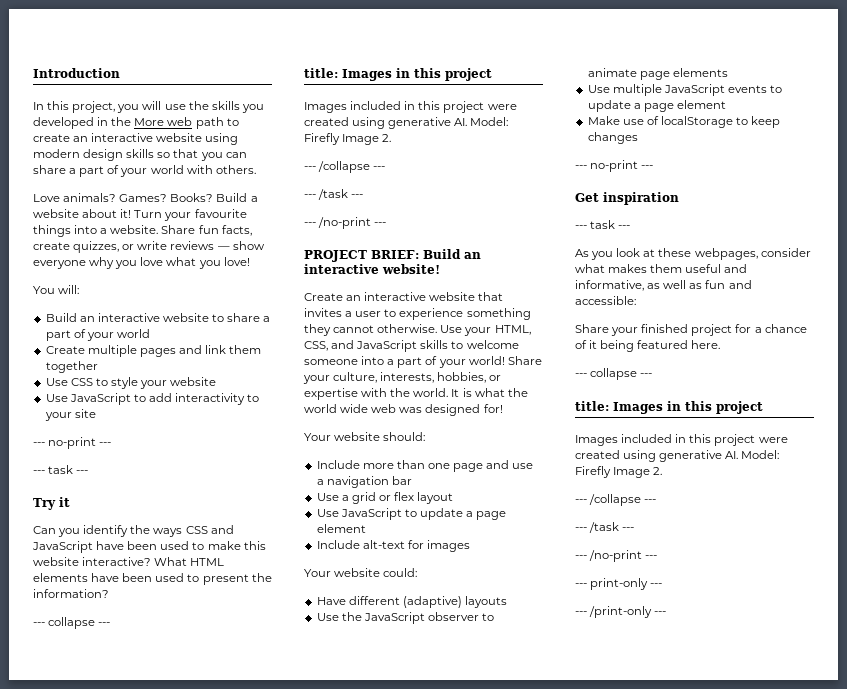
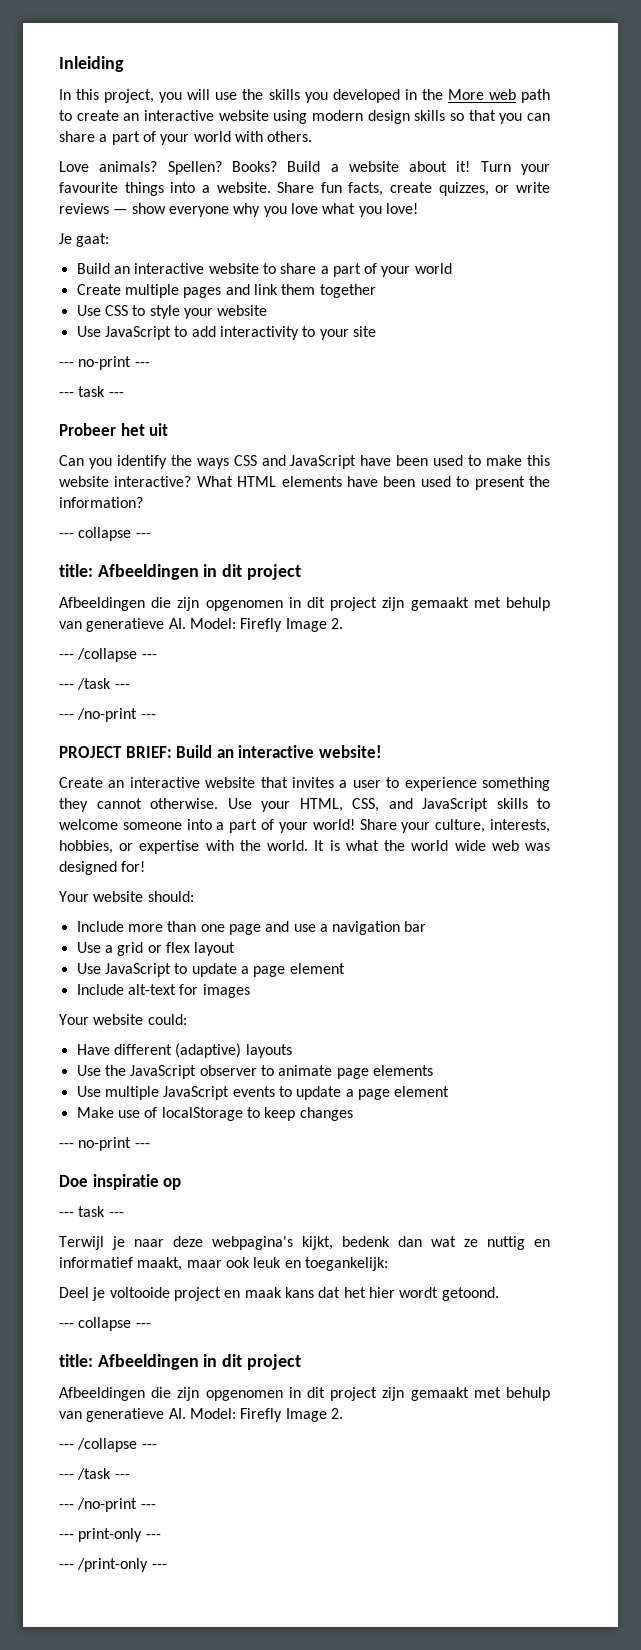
- Introduction
+ Inleiding
- Games?
+ Spellen?
- You will:
+ Je gaat:
- Try it
+ Probeer het uit
  What HTML elements have been used to present the information?
  --- collapse ---
- title: Images in this project
- Images included in this project were created using generative AI. Model: Firefly Image 2.
+ title: Afbeeldingen in dit project
+ Afbeeldingen die zijn opgenomen in dit project zijn gemaakt met behulp van generatieve AI. Model: Firefly Image 2.
- Get inspiration
+ Doe inspiratie op
  --- task ---
- As you look at these webpages, consider what makes them useful and informative, as well as fun and accessible:
- Share your finished project for a chance of it being featured here.
+ Terwijl je naar deze webpagina's kijkt, bedenk dan wat ze nuttig en informatief maakt, maar ook leuk en toegankelijk:
+ Deel je voltooide project en maak kans dat het hier wordt getoond.
  --- collapse ---
- title: Images in this project
- Images included in this project were created using generative AI. Model: Firefly Image 2.
+ title: Afbeeldingen in dit project
+ Afbeeldingen die zijn opgenomen in dit project zijn gemaakt met behulp van generatieve AI. Model: Firefly Image 2.

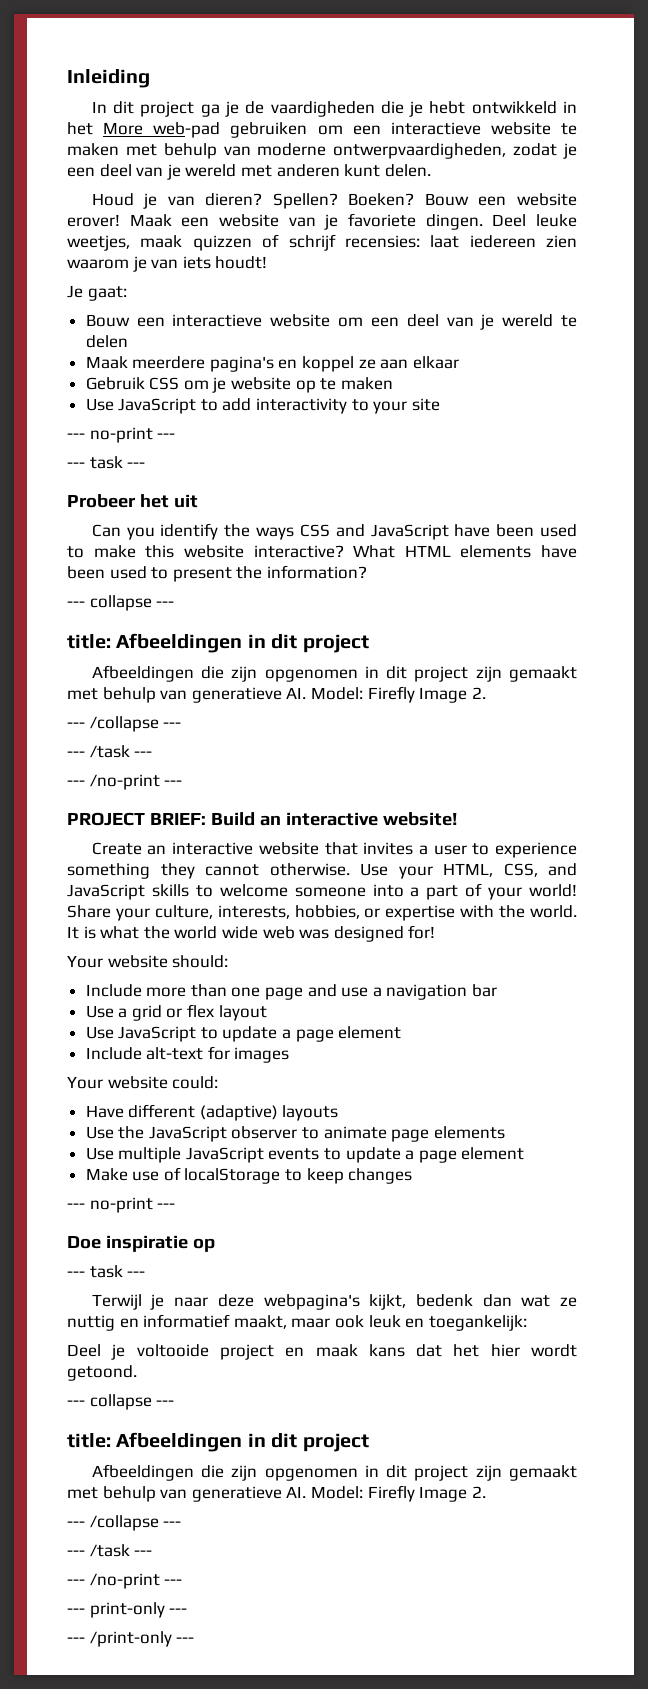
- In this project, you will use the skills you developed in the More web path to create an interactive website using modern design skills so that you can share a part of your world with others.
- Love animals? Spellen? Books? Build a website about it! Turn your favourite things into a website. Share fun facts, create quizzes, or write reviews — show everyone why you love what you love!
+ In dit project ga je de vaardigheden die je hebt ontwikkeld in het More web-pad gebruiken om een interactieve website te maken met behulp van moderne ontwerpvaardigheden, zodat je een deel van je wereld met anderen kunt delen.
+ Houd je van dieren? Spellen? Boeken? Bouw een website erover! Maak een website van je favoriete dingen. Deel leuke weetjes, maak quizzen of schrijf recensies: laat iedereen zien waarom je van iets houdt!
  Je gaat:
- Build an interactive website to share a part of your world
- Create multiple pages and link them together
- Use CSS to style your website
+ Bouw een interactieve website om een deel van je wereld te delen
+ Maak meerdere pagina's en koppel ze aan elkaar
+ Gebruik CSS om je website op te maken

